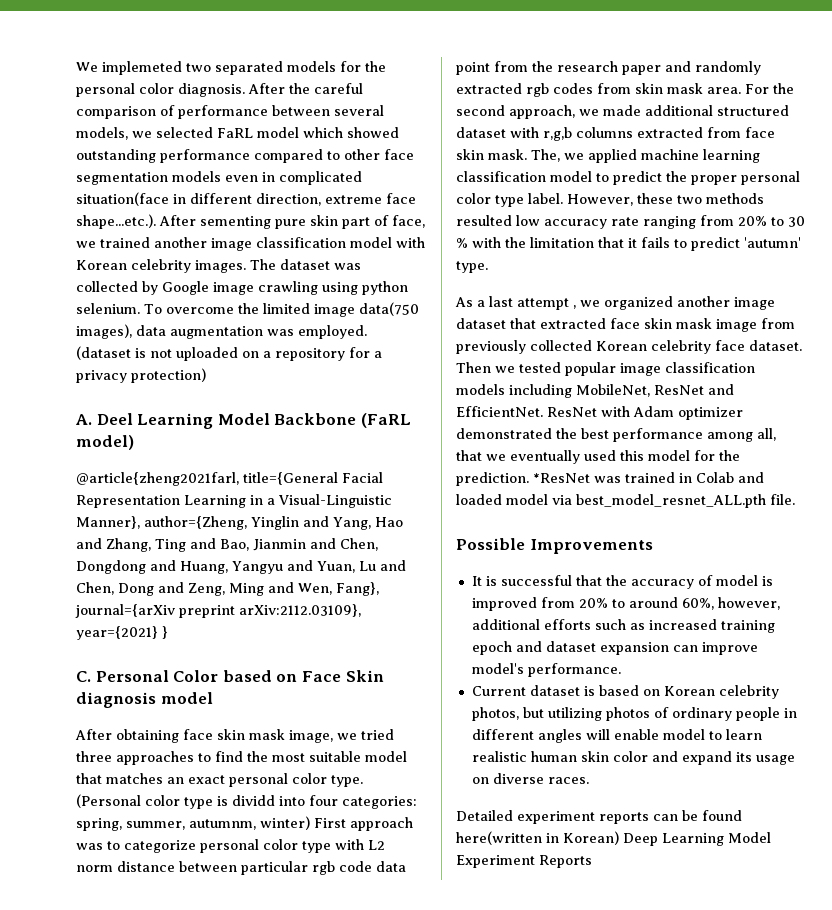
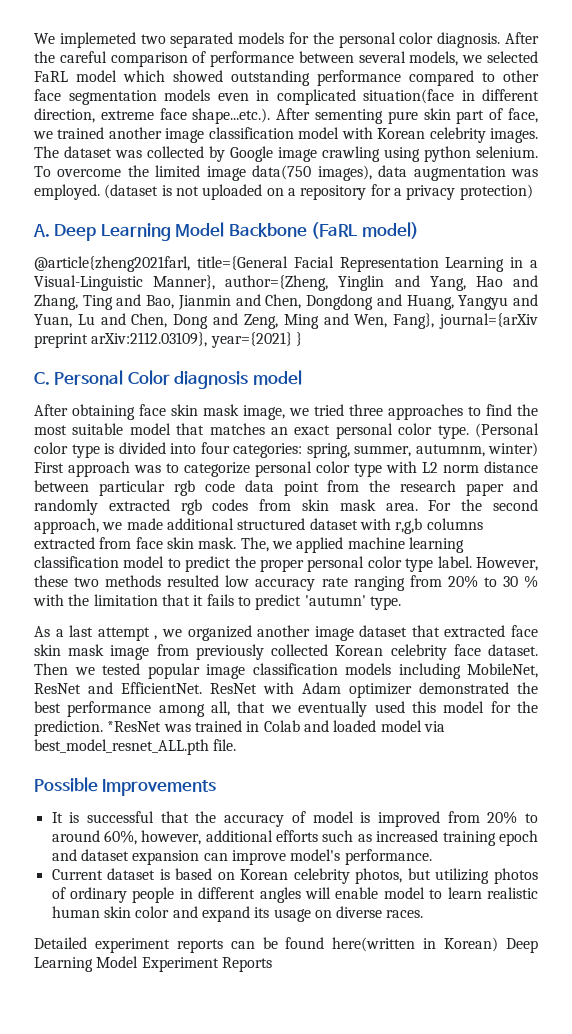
- A. Deel Learning Model Backbone (FaRL model)
+ A. Deep Learning Model Backbone (FaRL model)
- C. Personal Color based on Face Skin diagnosis model
+ C. Personal Color diagnosis model
- (Personal color type is dividd into four categories: spring, summer, autumnm, winter) First approach was to categorize personal color type with L2 norm distance between particular rgb code data point from the research paper and randomly extracted rgb codes from skin mask area.
+ (Personal color type is divided into four categories: spring, summer, autumnm, winter) First approach was to categorize personal color type with L2 norm distance between particular rgb code data point from the research paper and randomly extracted rgb codes from skin mask area.

